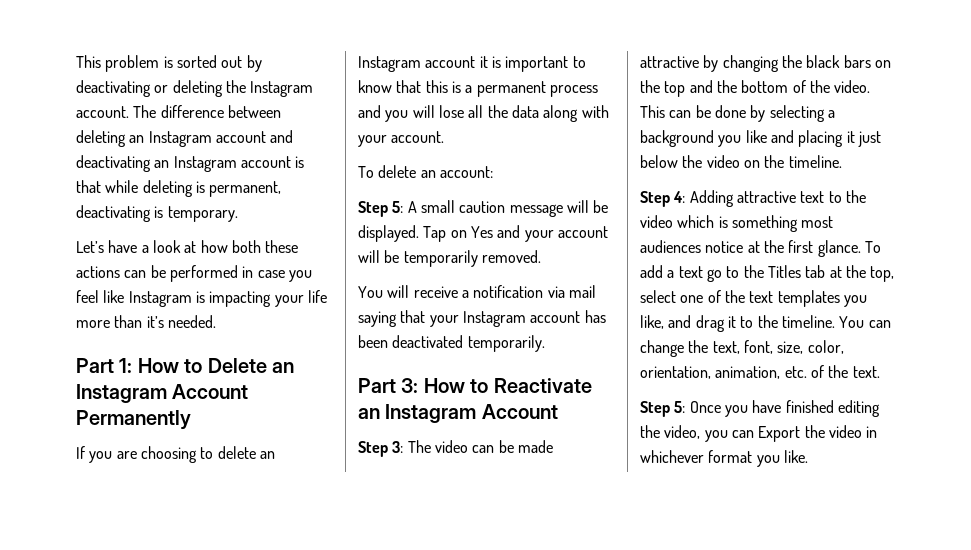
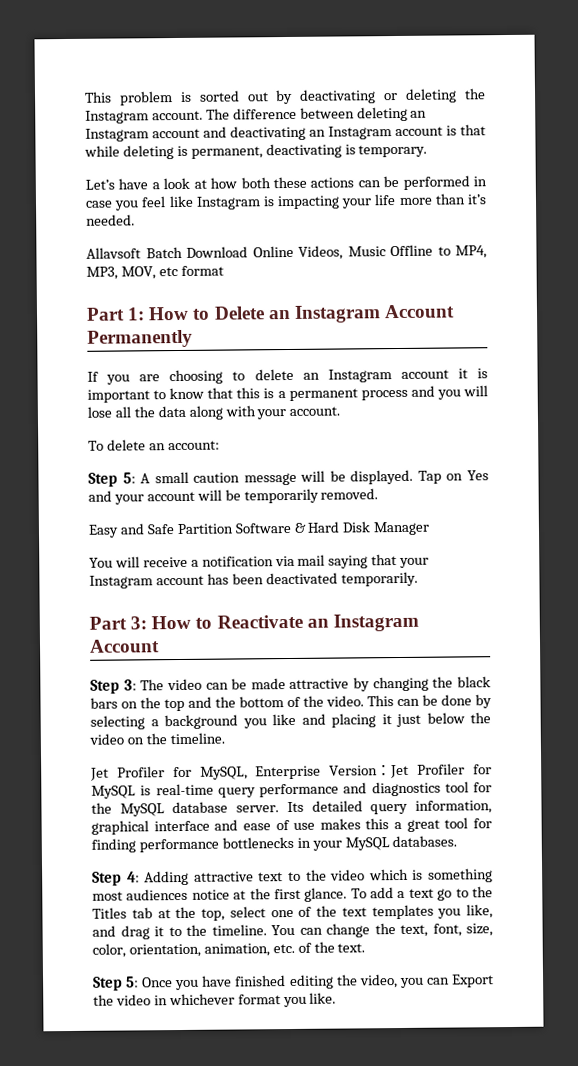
+ Allavsoft Batch Download Online Videos, Music Offline to MP4, MP3, MOV, etc format
+ Easy and Safe Partition Software & Hard Disk Manager
+ Jet Profiler for MySQL, Enterprise Version：Jet Profiler for MySQL is real-time query performance and diagnostics tool for the MySQL database server. Its detailed query information, graphical interface and ease of use makes this a great tool for finding performance bottlenecks in your MySQL databases.

